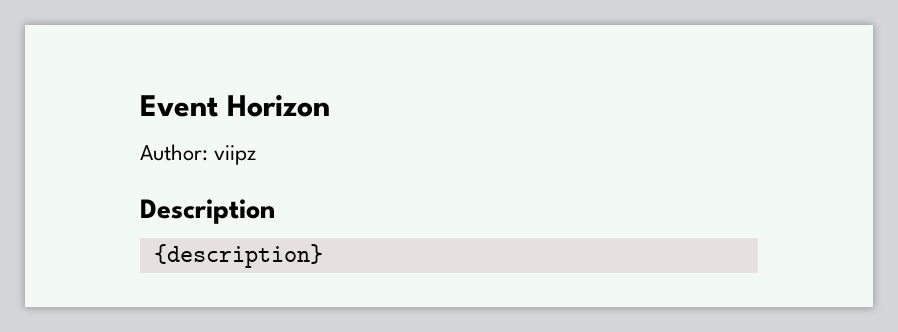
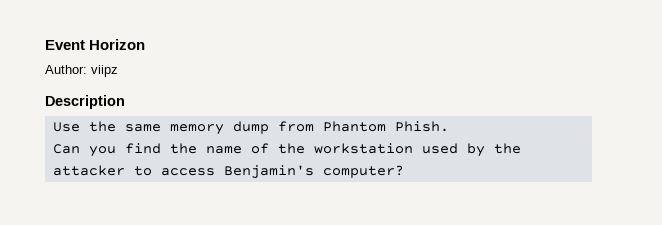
- {description}
+ Use the same memory dump from Phantom Phish.
+ Can you find the name of the workstation used by the attacker to access Benjamin's computer?

